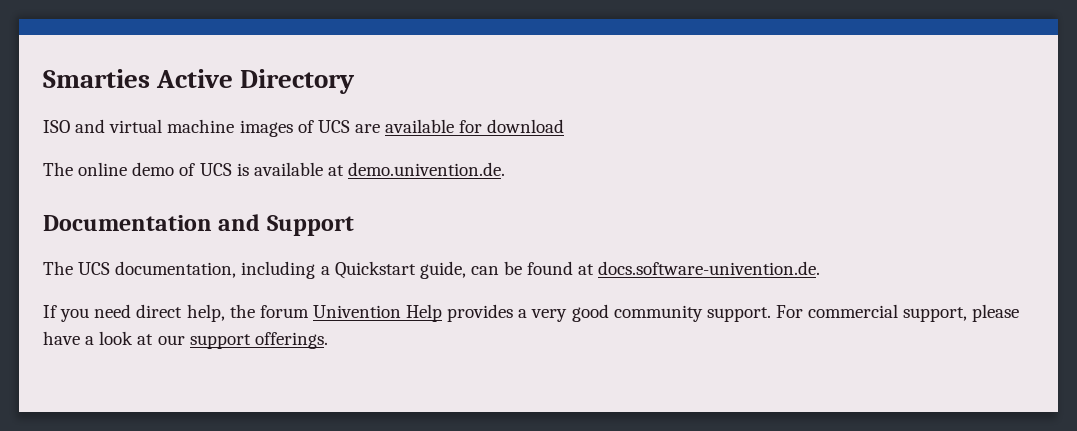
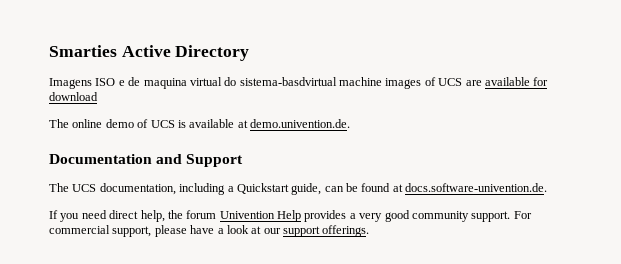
- ISO and virtual machine images of UCS are available for download
+ Imagens ISO e de maquina virtual do sistema-basdvirtual machine images of UCS are available for download

